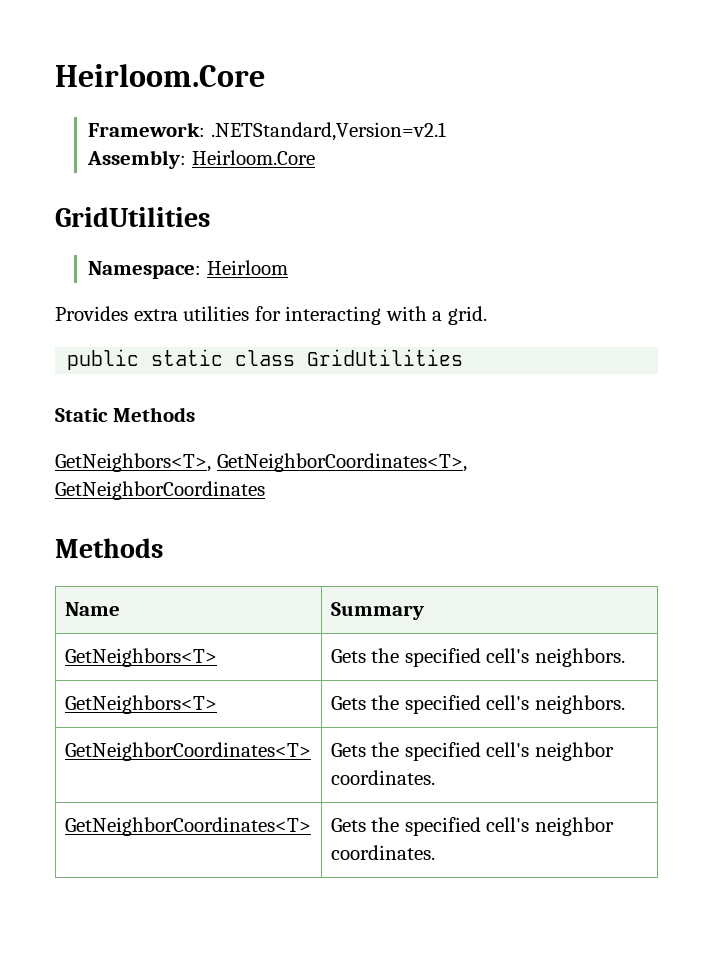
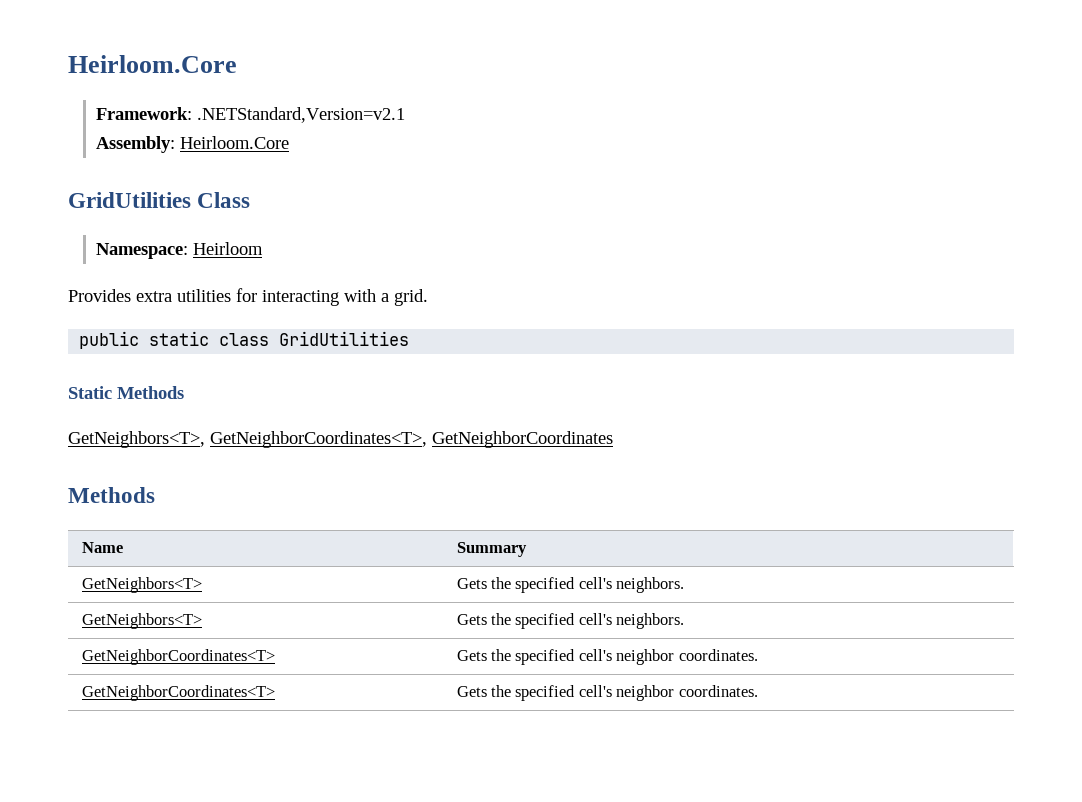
  Assembly: Heirloom.Core
- GridUtilities
+ GridUtilities Class

